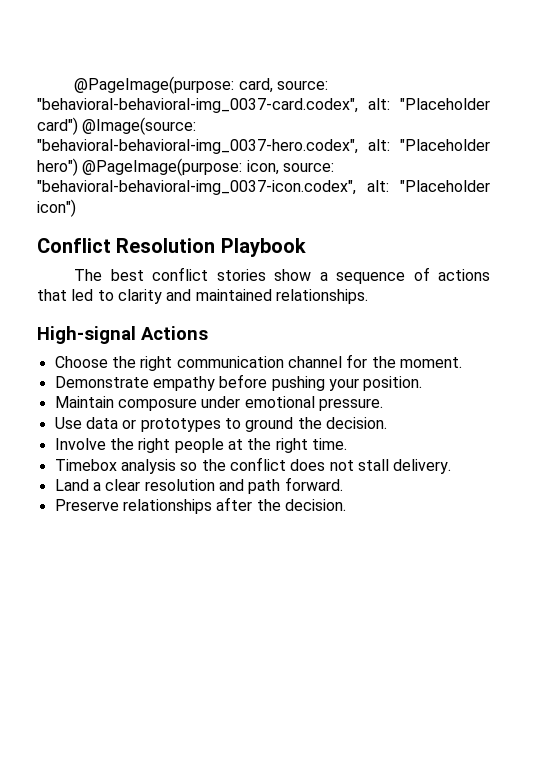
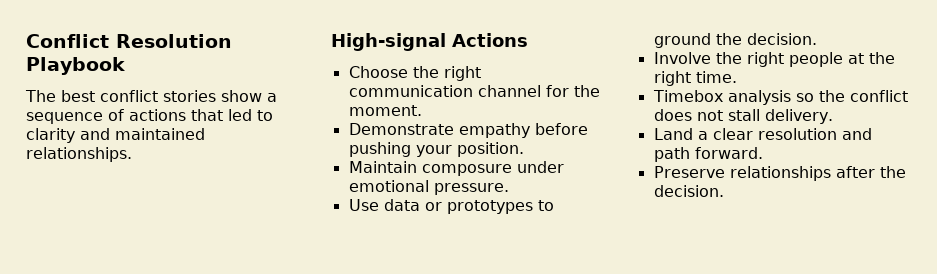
- @PageImage(purpose: card, source: "behavioral-behavioral-img_0037-card.codex", alt: "Placeholder card") @Image(source: "behavioral-behavioral-img_0037-hero.codex", alt: "Placeholder hero") @PageImage(purpose: icon, source: "behavioral-behavioral-img_0037-icon.codex", alt: "Placeholder icon")

